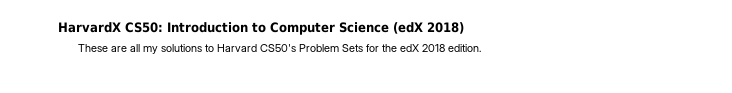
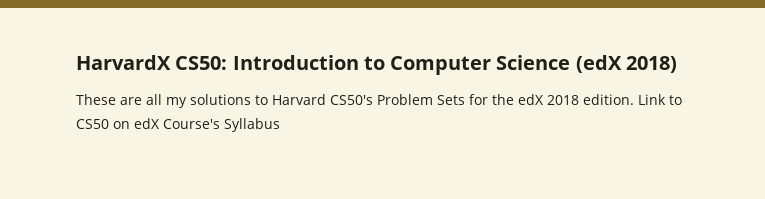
+ Link to CS50 on edX Course's Syllabus

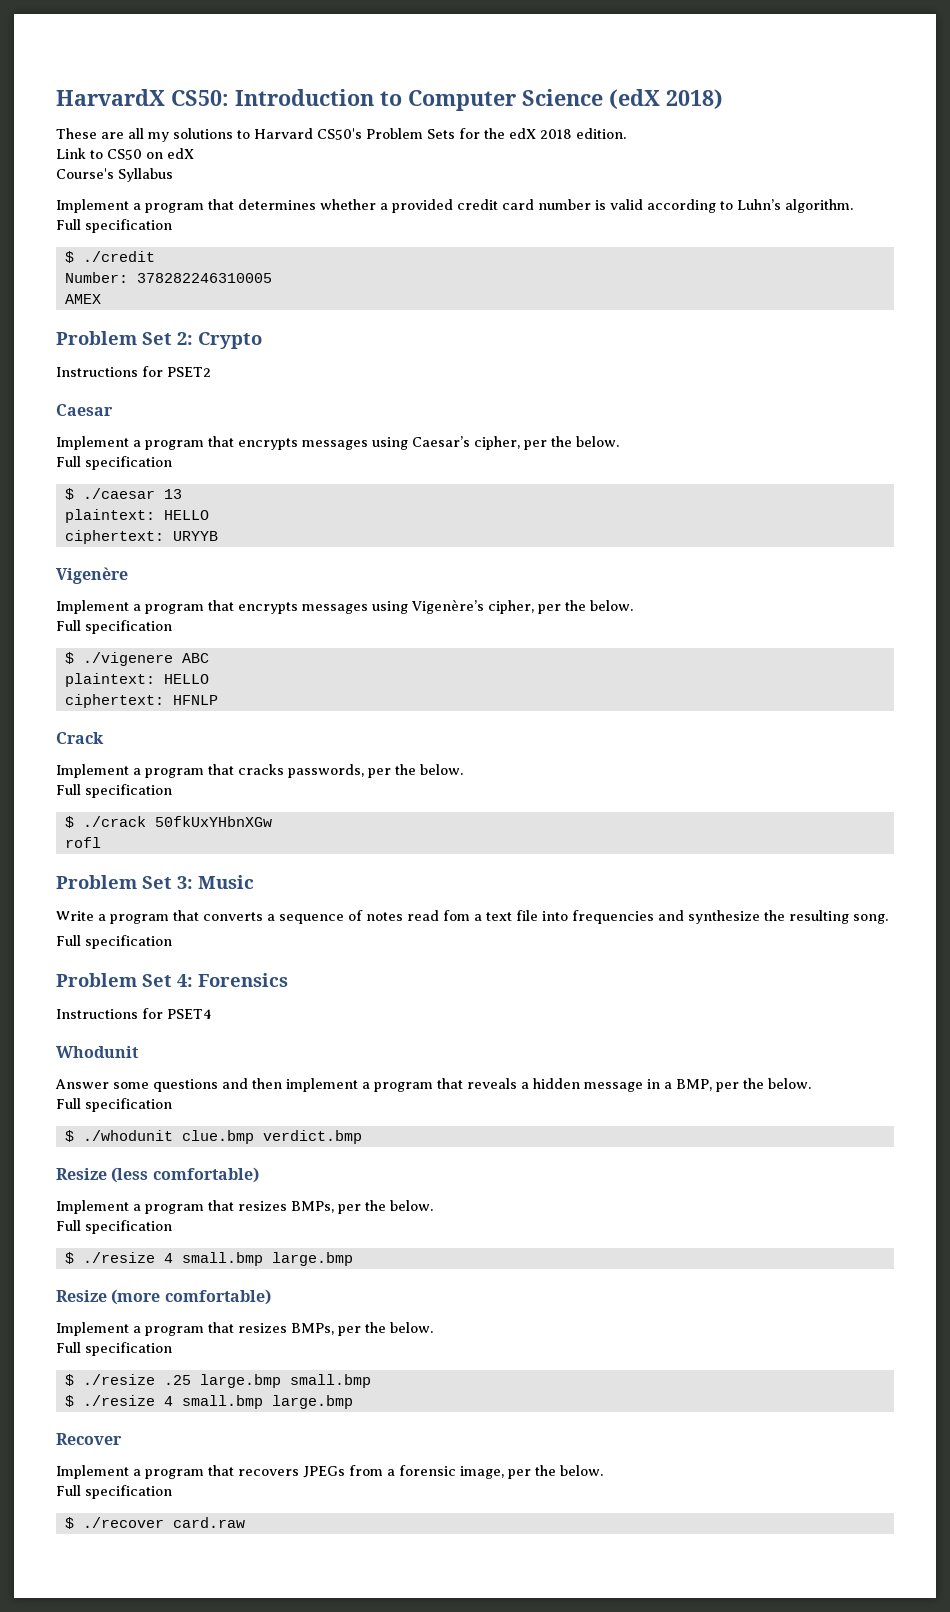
- These are all my solutions to Harvard CS50's Problem Sets for the edX 2018 edition. Link to CS50 on edX Course's Syllabus
+ These are all my solutions to Harvard CS50's Problem Sets for the edX 2018 edition.
+ Link to CS50 on edX
+ Course's Syllabus
+ Implement a program that determines whether a provided credit card number is valid according to Luhn’s algorithm.
+ Full specification
+ $ ./credit
+ Number: 378282246310005
+ AMEX
+ Problem Set 2: Crypto
+ Instructions for PSET2
+ Caesar
+ Implement a program that encrypts messages using Caesar’s cipher, per the below.
+ Full specification
+ $ ./caesar 13
+ plaintext: HELLO
+ ciphertext: URYYB
+ Vigenère
+ Implement a program that encrypts messages using Vigenère’s cipher, per the below.
+ Full specification
+ $ ./vigenere ABC
+ plaintext: HELLO
+ ciphertext: HFNLP
+ Crack
+ Implement a program that cracks passwords, per the below.
+ Full specification
+ $ ./crack 50fkUxYHbnXGw
+ rofl
+ Problem Set 3: Music
+ Write a program that converts a sequence of notes read fom a text file into frequencies and synthesize the resulting song.
+ Full specification
+ Problem Set 4: Forensics
+ Instructions for PSET4
+ Whodunit
+ Answer some questions and then implement a program that reveals a hidden message in a BMP, per the below.
+ Full specification
+ $ ./whodunit clue.bmp verdict.bmp
+ Resize (less comfortable)
+ Implement a program that resizes BMPs, per the below.
+ Full specification
+ $ ./resize 4 small.bmp large.bmp
+ Resize (more comfortable)
+ Implement a program that resizes BMPs, per the below.
+ Full specification
+ $ ./resize .25 large.bmp small.bmp
+ $ ./resize 4 small.bmp large.bmp
+ Recover
+ Implement a program that recovers JPEGs from a forensic image, per the below.
+ Full specification
+ $ ./recover card.raw

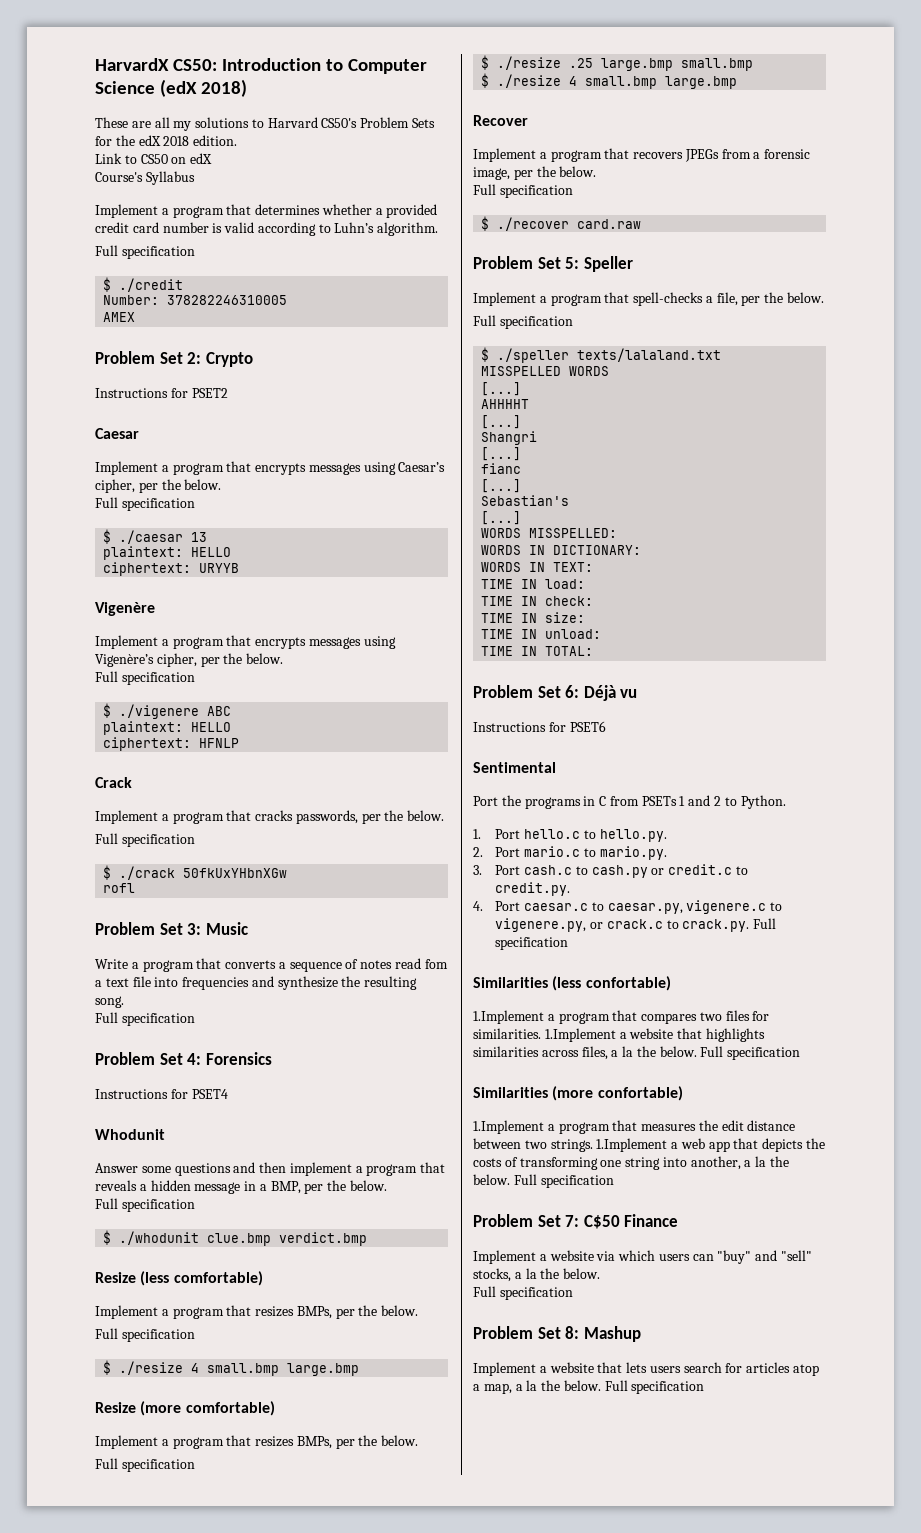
+ Problem Set 5: Speller
+ Implement a program that spell-checks a file, per the below.
+ Full specification
+ $ ./speller texts/lalaland.txt
+ MISSPELLED WORDS
+ [...]
+ AHHHHT
+ [...]
+ Shangri
+ [...]
+ fianc
+ [...]
+ Sebastian's
+ [...]
+ WORDS MISSPELLED:
+ WORDS IN DICTIONARY:
+ WORDS IN TEXT:
+ TIME IN load:
+ TIME IN check:
+ TIME IN size:
+ TIME IN unload:
+ TIME IN TOTAL:
+ Problem Set 6: Déjà vu
+ Instructions for PSET6
+ Sentimental
+ Port the programs in C from PSETs 1 and 2 to Python.
+ 1. Port hello.c to hello.py.
+ 2. Port mario.c to mario.py.
+ 3. Port cash.c to cash.py or credit.c to credit.py.
+ 4. Port caesar.c to caesar.py, vigenere.c to vigenere.py, or crack.c to crack.py. Full specification
+ Similarities (less confortable)
+ 1.Implement a program that compares two files for similarities. 1.Implement a website that highlights similarities across files, a la the below. Full specification
+ Similarities (more confortable)
+ 1.Implement a program that measures the edit distance between two strings. 1.Implement a web app that depicts the costs of transforming one string into another, a la the below. Full specification
+ Problem Set 7: C$50 Finance
+ Implement a website via which users can "buy" and "sell" stocks, a la the below.
+ Full specification
+ Problem Set 8: Mashup
+ Implement a website that lets users search for articles atop a map, a la the below. Full specification

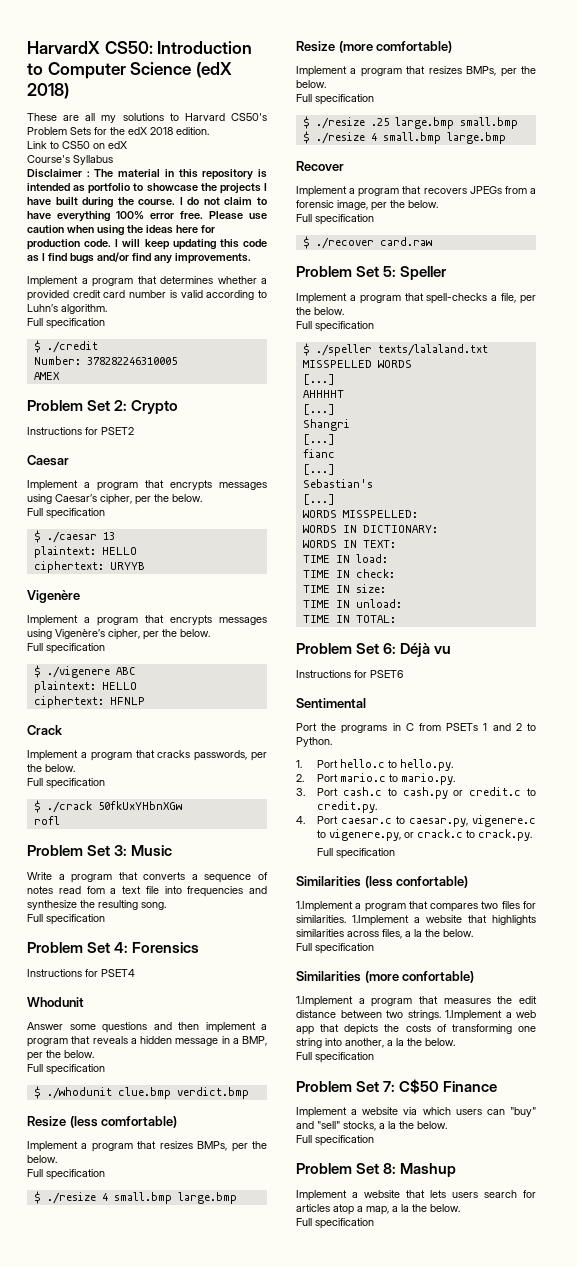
+ Disclaimer : The material in this repository is intended as portfolio to showcase the projects I have built during the course. I do not claim to have everything 100% error free. Please use caution when using the ideas here for production code. I will keep updating this code as I find bugs and/or find any improvements.
- 4. Port caesar.c to caesar.py, vigenere.c to vigenere.py, or crack.c to crack.py. Full specification
+ 4. Port caesar.c to caesar.py, vigenere.c to vigenere.py, or crack.c to crack.py.
+ Full specification
- 1.Implement a website that highlights similarities across files, a la the below. Full specification
+ 1.Implement a website that highlights similarities across files, a la the below.
+ Full specification
- 1.Implement a web app that depicts the costs of transforming one string into another, a la the below. Full specification
+ 1.Implement a web app that depicts the costs of transforming one string into another, a la the below.
+ Full specification
- Implement a website that lets users search for articles atop a map, a la the below. Full specification
+ Implement a website that lets users search for articles atop a map, a la the below.
+ Full specification

